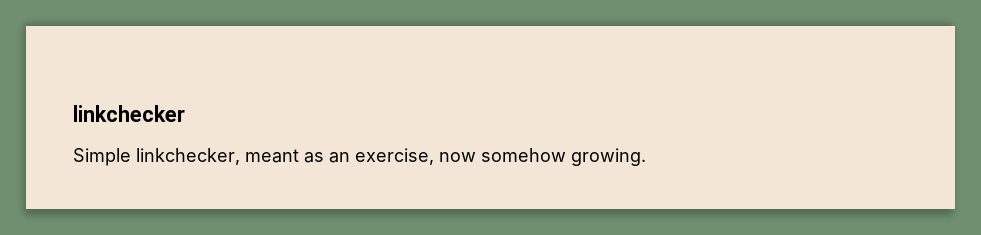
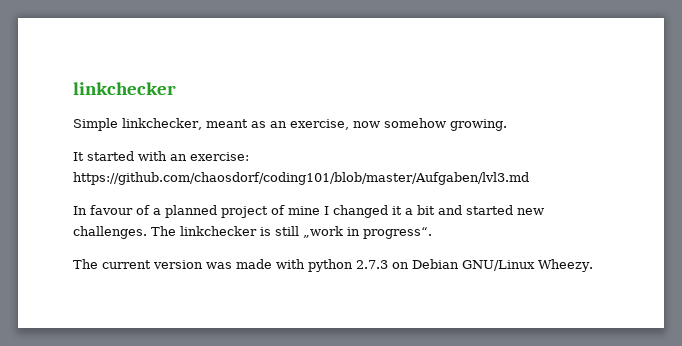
+ It started with an exercise: https://github.com/chaosdorf/coding101/blob/master/Aufgaben/lvl3.md
+ In favour of a planned project of mine I changed it a bit and started new challenges. The linkchecker is still „work in progress“.
+ The current version was made with python 2.7.3 on Debian GNU/Linux Wheezy.

